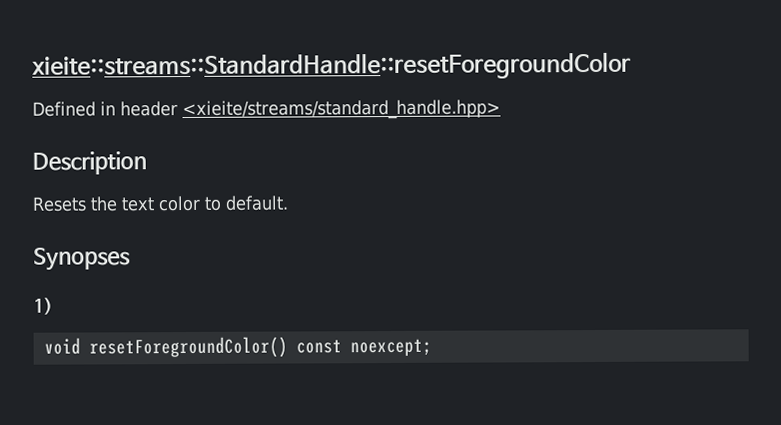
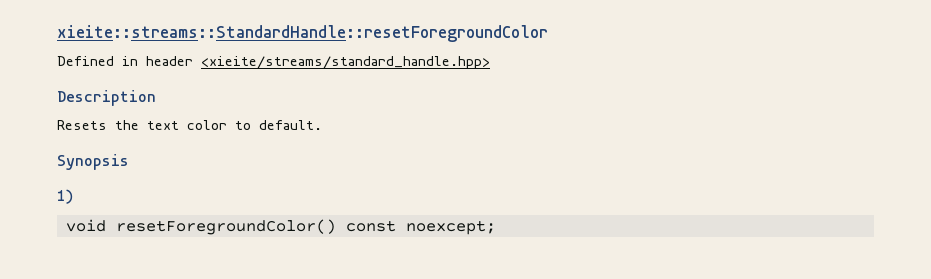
- Synopses
+ Synopsis

